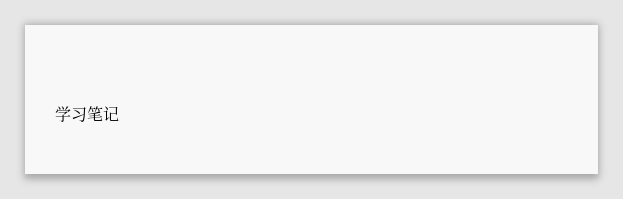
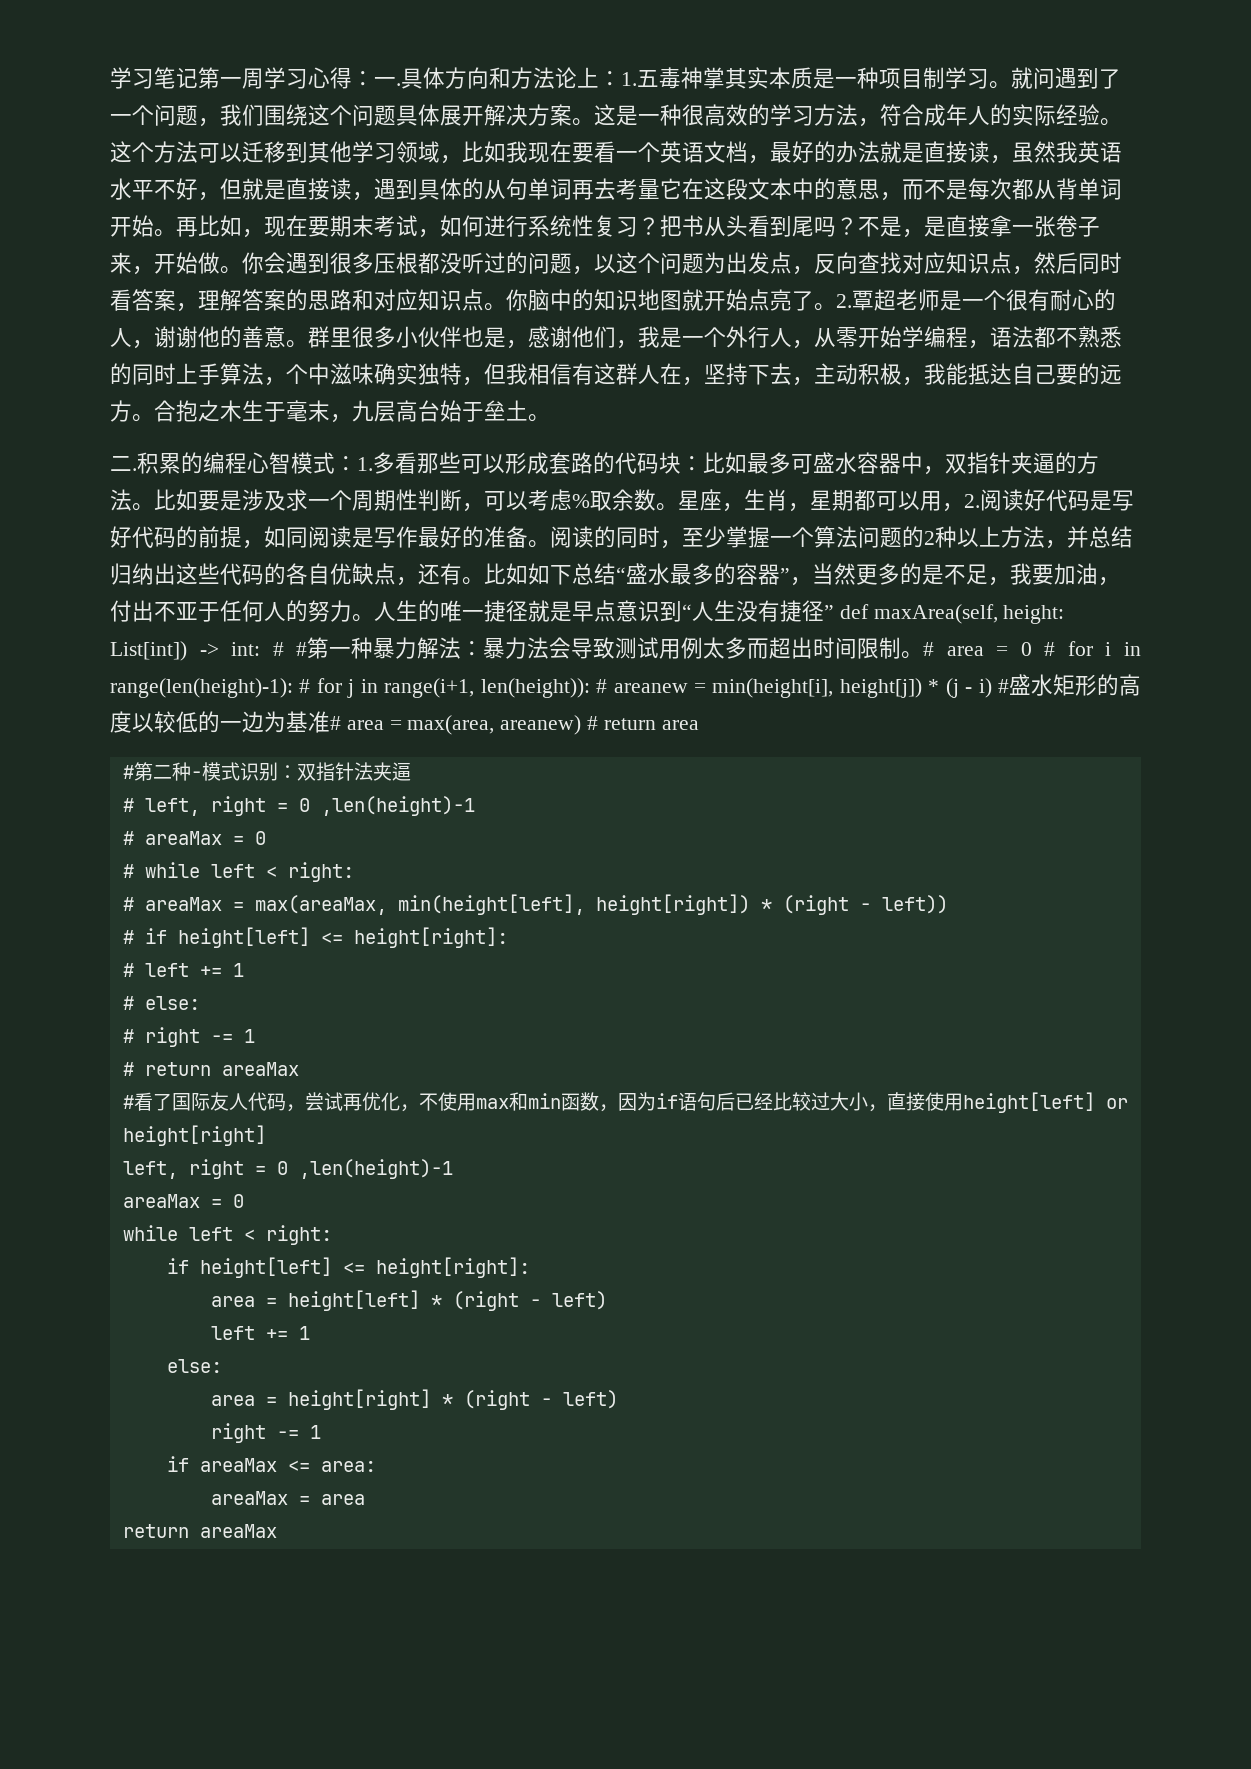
- 学习笔记
+ 学习笔记第一周学习心得：一.具体方向和方法论上：1.五毒神掌其实本质是一种项目制学习。就问遇到了一个问题，我们围绕这个问题具体展开解决方案。这是一种很高效的学习方法，符合成年人的实际经验。这个方法可以迁移到其他学习领域，比如我现在要看一个英语文档，最好的办法就是直接读，虽然我英语水平不好，但就是直接读，遇到具体的从句单词再去考量它在这段文本中的意思，而不是每次都从背单词开始。再比如，现在要期末考试，如何进行系统性复习？把书从头看到尾吗？不是，是直接拿一张卷子来，开始做。你会遇到很多压根都没听过的问题，以这个问题为出发点，反向查找对应知识点，然后同时看答案，理解答案的思路和对应知识点。你脑中的知识地图就开始点亮了。2.覃超老师是一个很有耐心的人，谢谢他的善意。群里很多小伙伴也是，感谢他们，我是一个外行人，从零开始学编程，语法都不熟悉的同时上手算法，个中滋味确实独特，但我相信有这群人在，坚持下去，主动积极，我能抵达自己要的远方。合抱之木生于毫末，九层高台始于垒土。
+ 二.积累的编程心智模式：1.多看那些可以形成套路的代码块：比如最多可盛水容器中，双指针夹逼的方法。比如要是涉及求一个周期性判断，可以考虑%取余数。星座，生肖，星期都可以用，2.阅读好代码是写好代码的前提，如同阅读是写作最好的准备。阅读的同时，至少掌握一个算法问题的2种以上方法，并总结归纳出这些代码的各自优缺点，还有。比如如下总结“盛水最多的容器”，当然更多的是不足，我要加油，付出不亚于任何人的努力。人生的唯一捷径就是早点意识到“人生没有捷径” def maxArea(self, height: List[int]) -> int: # #第一种暴力解法：暴力法会导致测试用例太多而超出时间限制。# area = 0 # for i in range(len(height)-1): # for j in range(i+1, len(height)): # areanew = min(height[i], height[j]) * (j - i) #盛水矩形的高度以较低的一边为基准# area = max(area, areanew) # return area
+ #第二种-模式识别：双指针法夹逼
+ # left, right = 0 ,len(height)-1
+ # areaMax = 0
+ # while left < right:
+ # areaMax = max(areaMax, min(height[left], height[right]) * (right - left))
+ # if height[left] <= height[right]:
+ # left += 1
+ # else:
+ # right -= 1
+ # return areaMax
+ #看了国际友人代码，尝试再优化，不使用max和min函数，因为if语句后已经比较过大小，直接使用height[left] or height[right]
+ left, right = 0 ,len(height)-1
+ areaMax = 0
+ while left < right:
+ if height[left] <= height[right]:
+ area = height[left] * (right - left)
+ left += 1
+ else:
+ area = height[right] * (right - left)
+ right -= 1
+ if areaMax <= area:
+ areaMax = area
+ return areaMax

